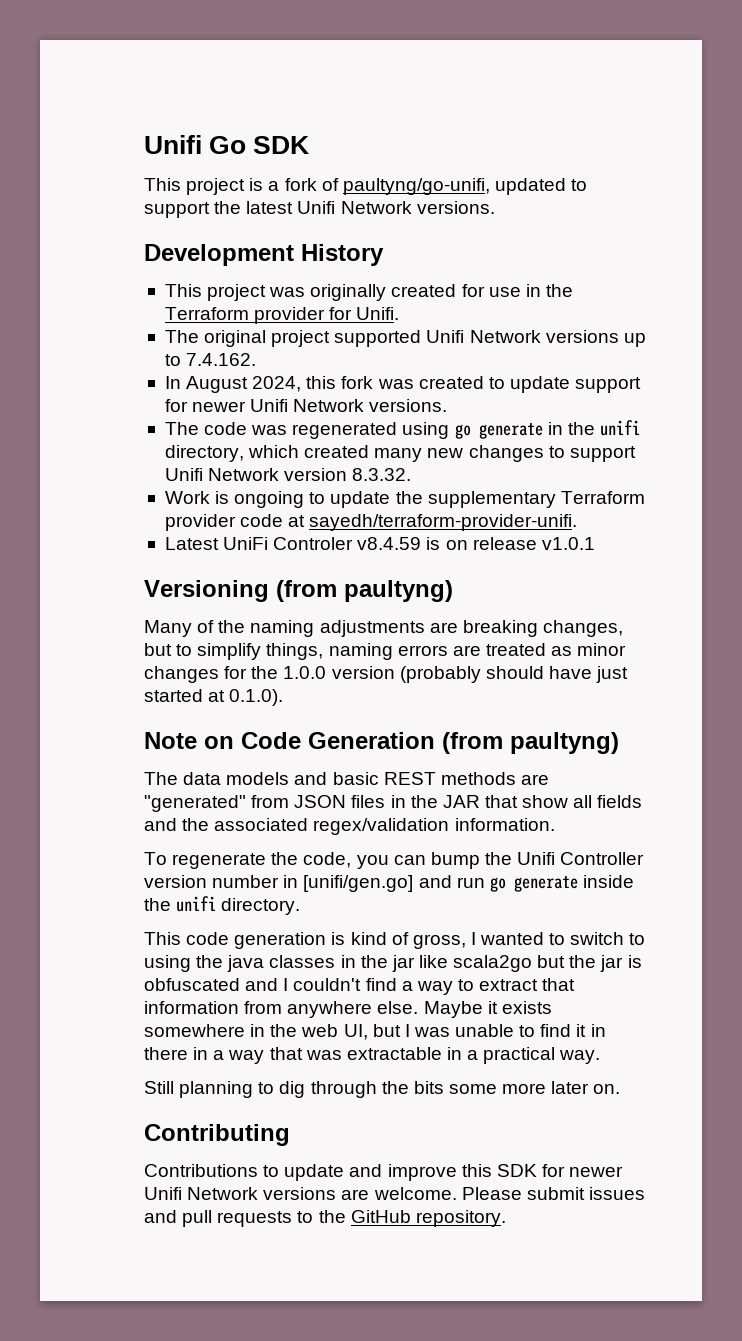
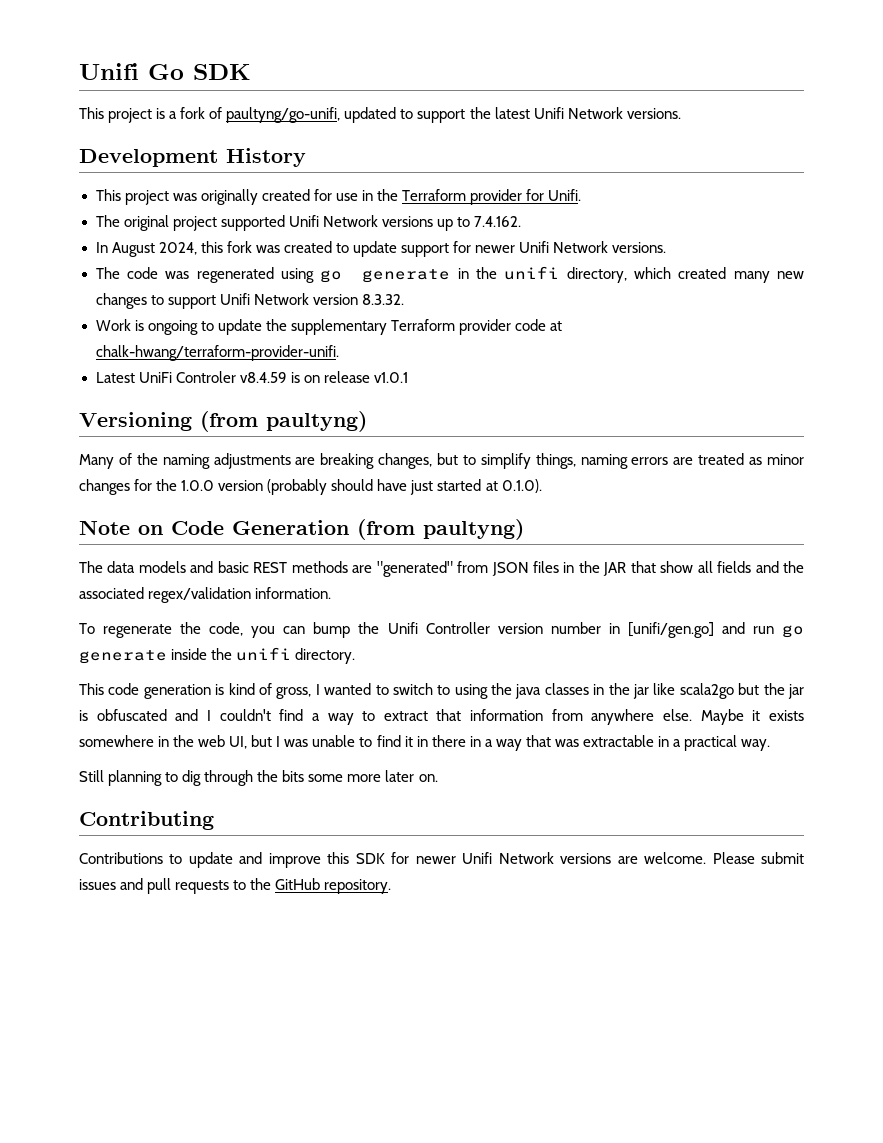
- Work is ongoing to update the supplementary Terraform provider code at sayedh/terraform-provider-unifi.
+ Work is ongoing to update the supplementary Terraform provider code at chalk-hwang/terraform-provider-unifi.

